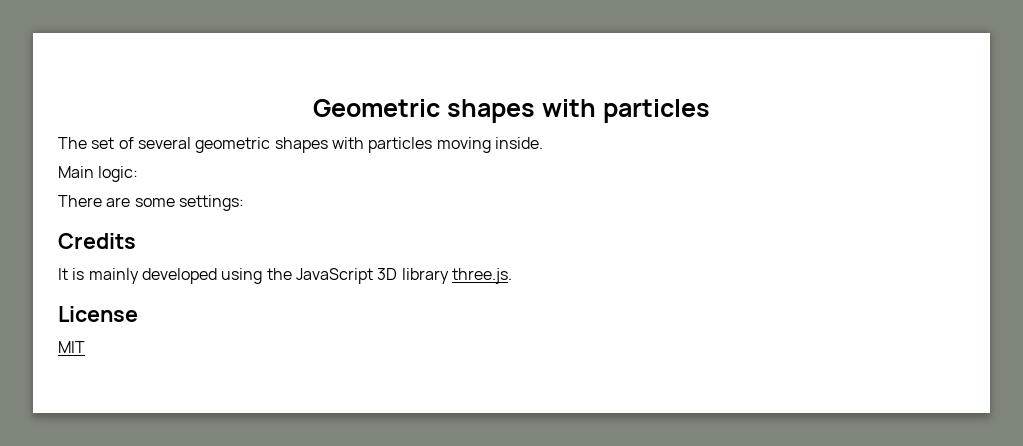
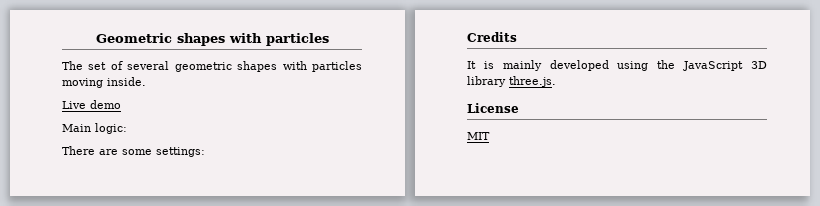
+ Live demo

